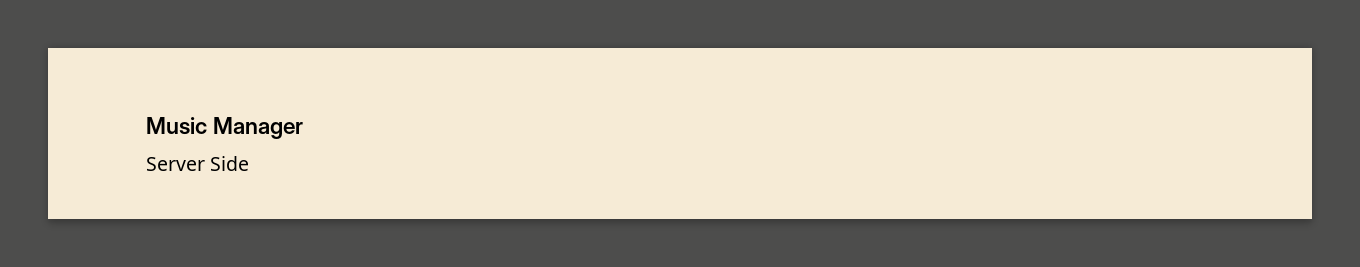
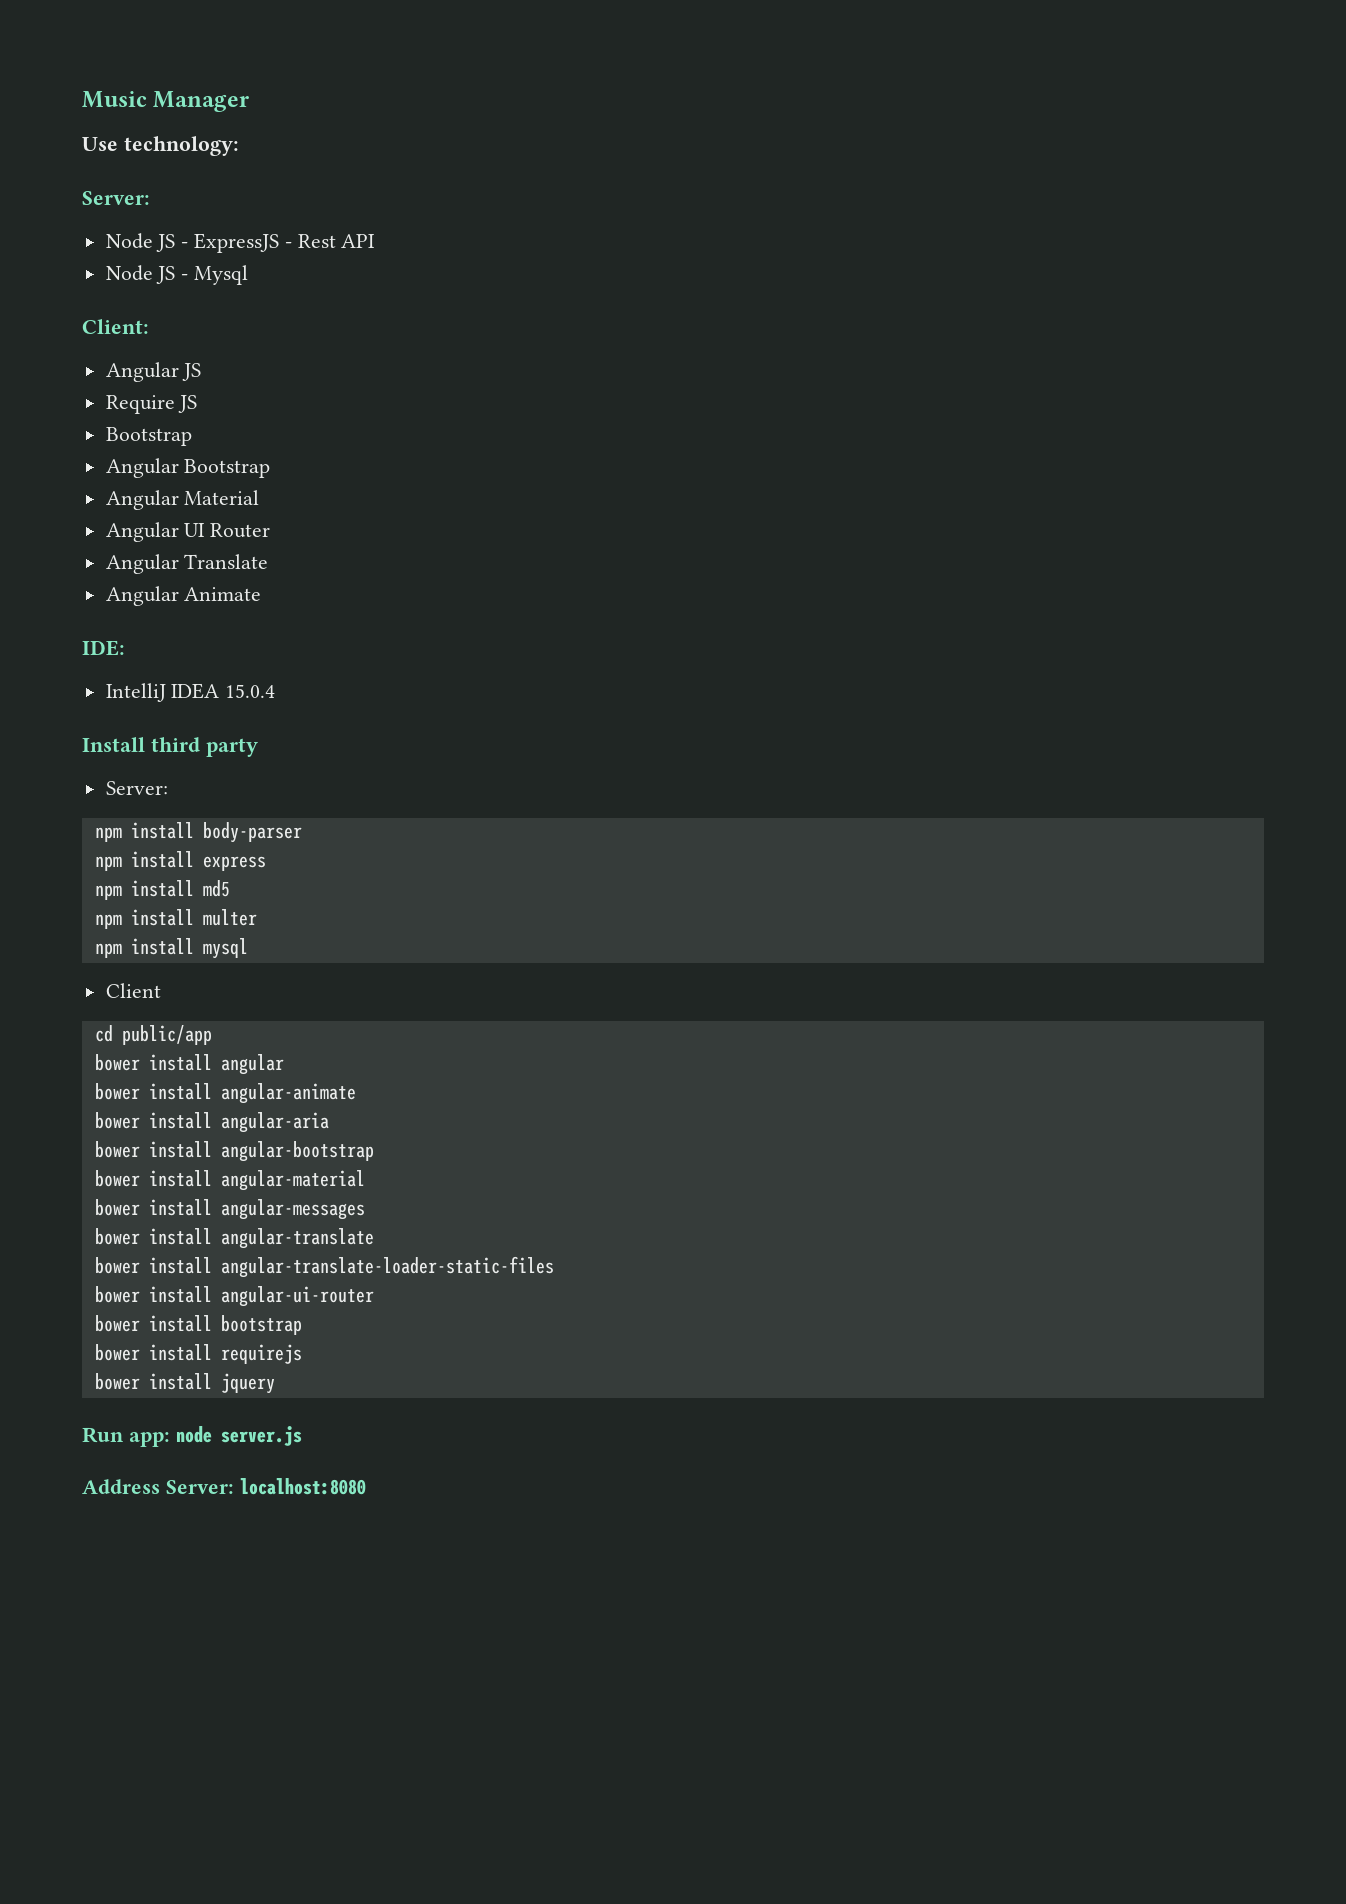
- Server Side
+ Use technology:
+ Server:
+ Node JS - ExpressJS - Rest API
+ Node JS - Mysql
+ Client:
+ Angular JS
+ Require JS
+ Bootstrap
+ Angular Bootstrap
+ Angular Material
+ Angular UI Router
+ Angular Translate
+ Angular Animate
+ IDE:
+ IntelliJ IDEA 15.0.4
+ Install third party
+ Server:
+ npm install body-parser
+ npm install express
+ npm install md5
+ npm install multer
+ npm install mysql
+ Client
+ cd public/app
+ bower install angular
+ bower install angular-animate
+ bower install angular-aria
+ bower install angular-bootstrap
+ bower install angular-material
+ bower install angular-messages
+ bower install angular-translate
+ bower install angular-translate-loader-static-files
+ bower install angular-ui-router
+ bower install bootstrap
+ bower install requirejs
+ bower install jquery
+ Run app: node server.js
+ Address Server: localhost:8080

